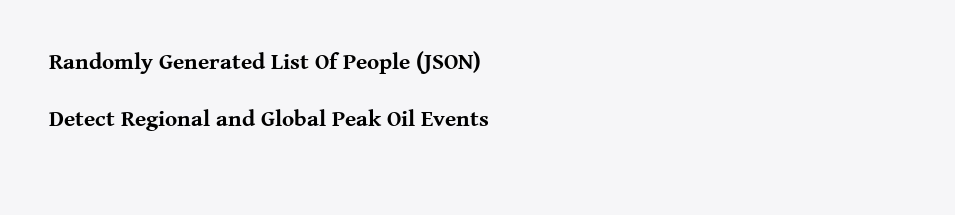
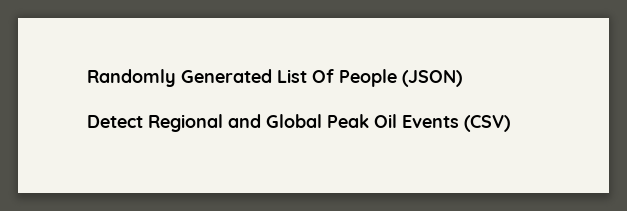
- Detect Regional and Global Peak Oil Events
+ Detect Regional and Global Peak Oil Events (CSV)

